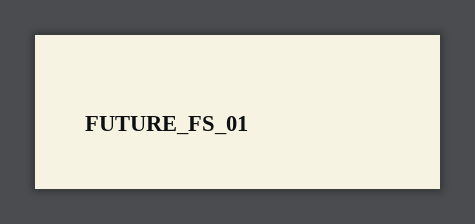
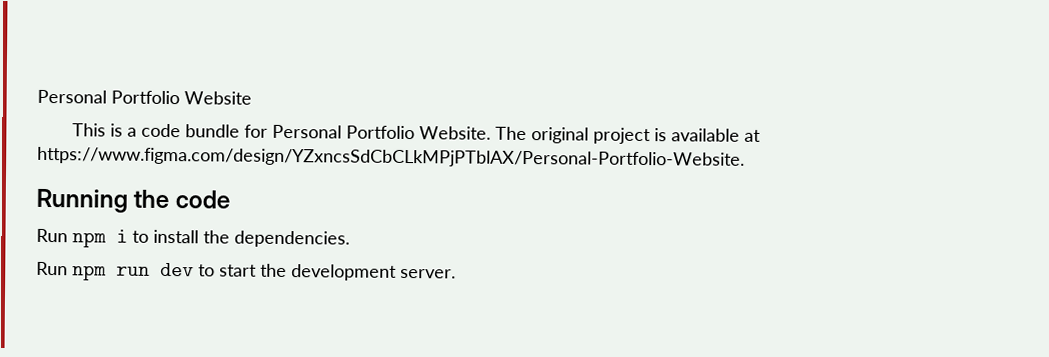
- FUTURE_FS_01
+ Personal Portfolio Website
+ This is a code bundle for Personal Portfolio Website. The original project is available at https://www.figma.com/design/YZxncsSdCbCLkMPjPTblAX/Personal-Portfolio-Website.
+ Running the code
+ Run npm i to install the dependencies.
+ Run npm run dev to start the development server.

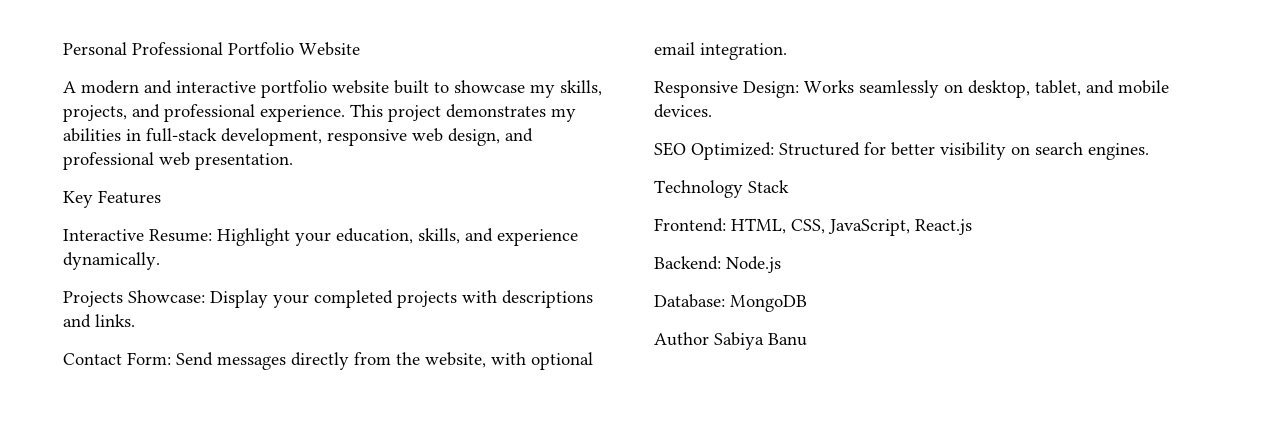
- Personal Portfolio Website
+ Personal Professional Portfolio Website
- This is a code bundle for Personal Portfolio Website. The original project is available at https://www.figma.com/design/YZxncsSdCbCLkMPjPTblAX/Personal-Portfolio-Website.
- Running the code
- Run npm i to install the dependencies.
- Run npm run dev to start the development server.
+ A modern and interactive portfolio website built to showcase my skills, projects, and professional experience. This project demonstrates my abilities in full-stack development, responsive web design, and professional web presentation.
+ Key Features
+ Interactive Resume: Highlight your education, skills, and experience dynamically.
+ Projects Showcase: Display your completed projects with descriptions and links.
+ Contact Form: Send messages directly from the website, with optional email integration.
+ Responsive Design: Works seamlessly on desktop, tablet, and mobile devices.
+ SEO Optimized: Structured for better visibility on search engines.
+ Technology Stack
+ Frontend: HTML, CSS, JavaScript, React.js
+ Backend: Node.js
+ Database: MongoDB
+ Author Sabiya Banu

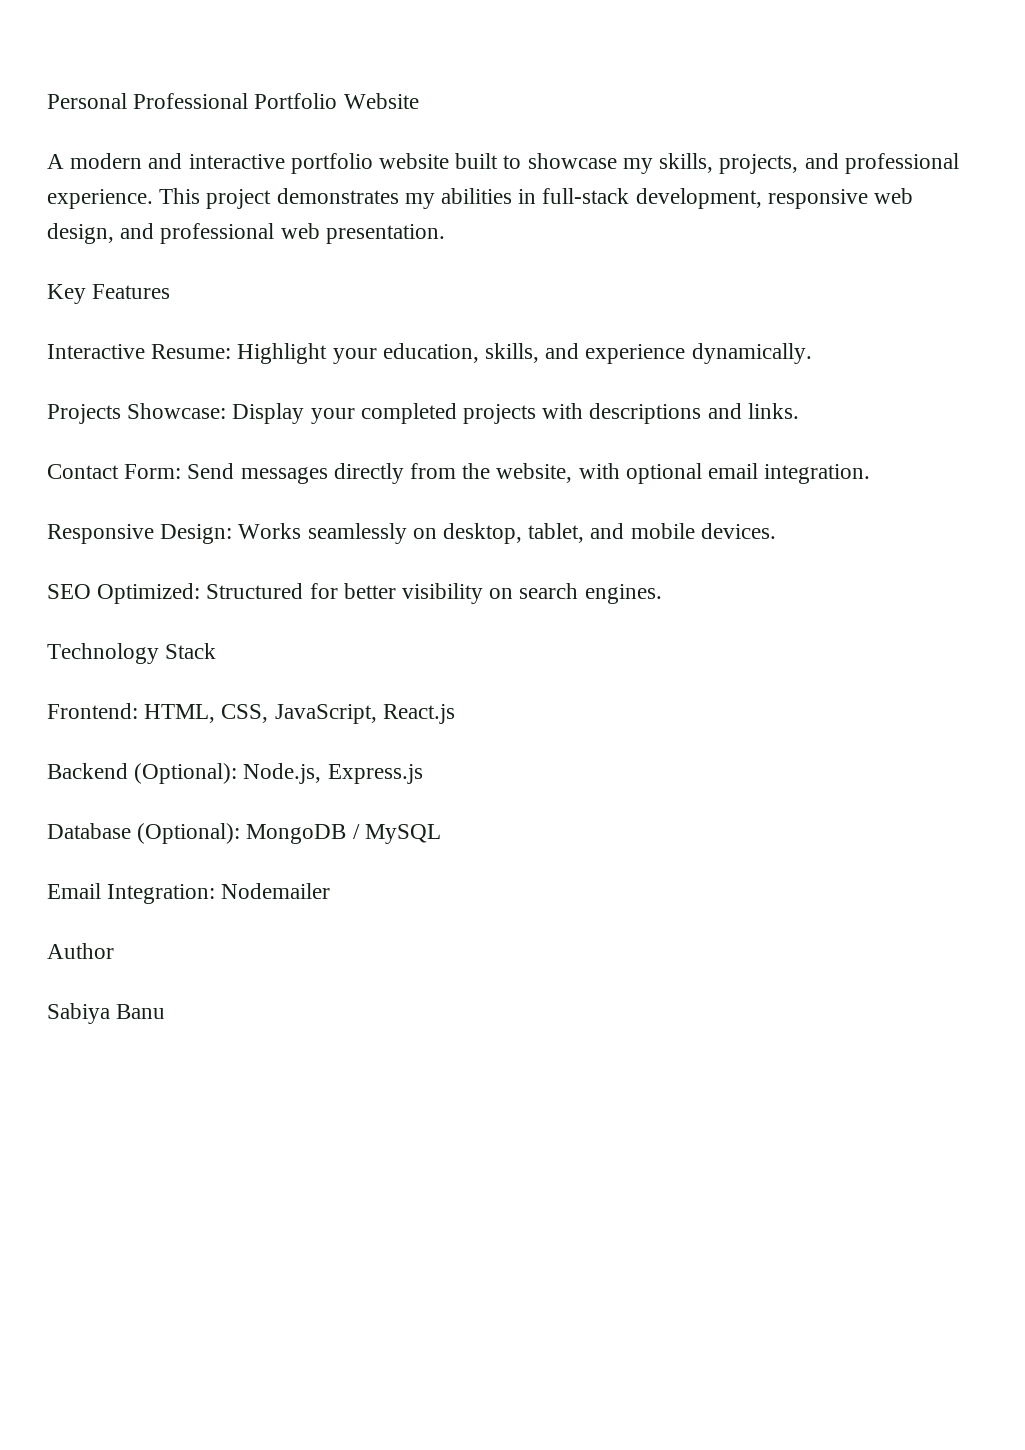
- Backend: Node.js
- Database: MongoDB
+ Backend (Optional): Node.js, Express.js
+ Database (Optional): MongoDB / MySQL
+ Email Integration: Nodemailer
- Author Sabiya Banu
+ Author
+ Sabiya Banu

